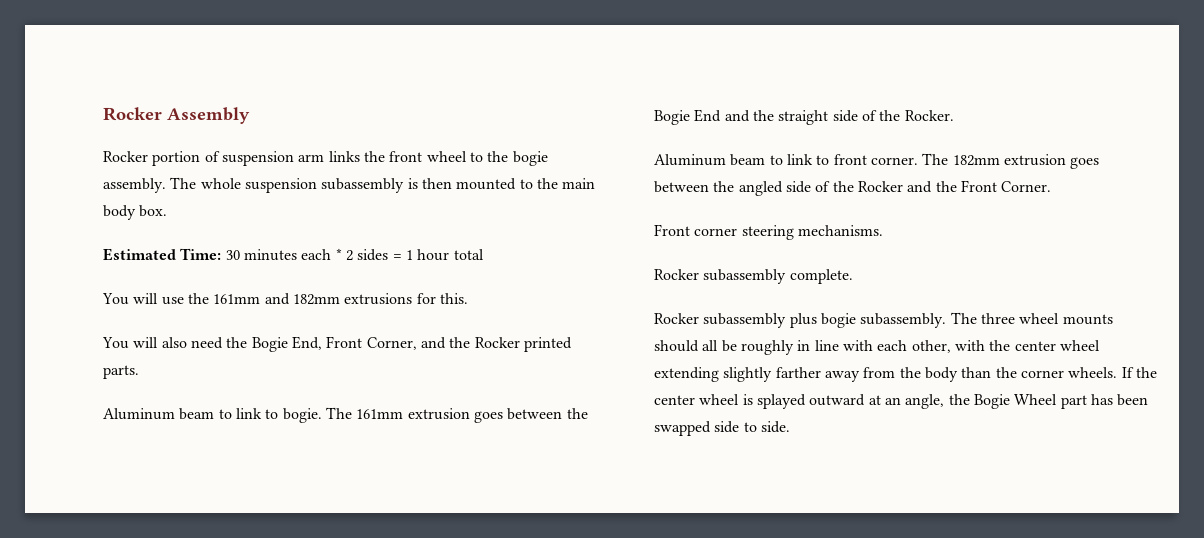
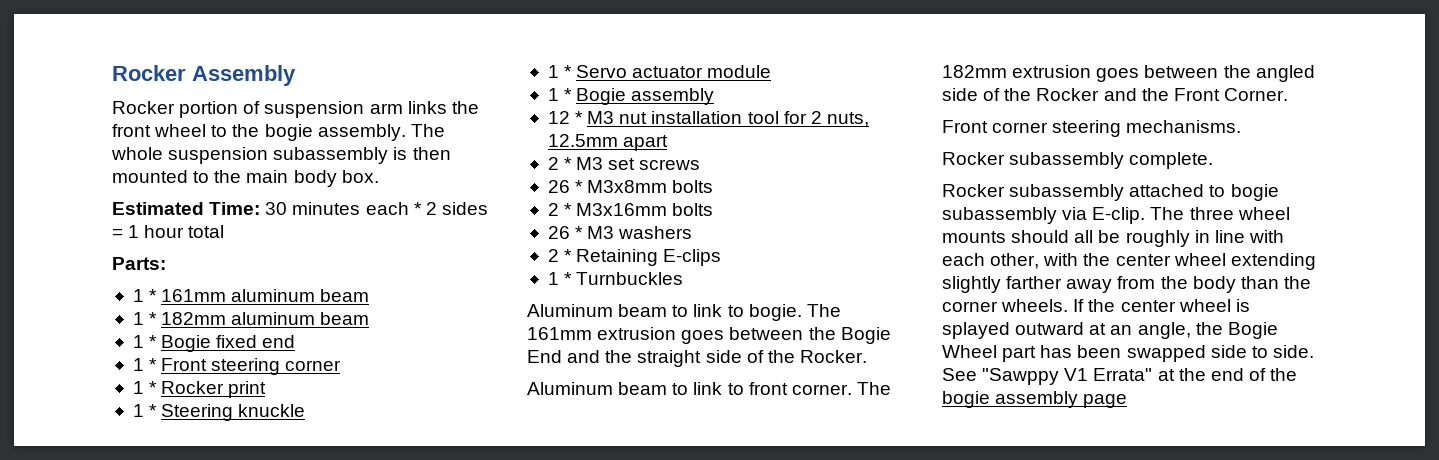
- You will use the 161mm and 182mm extrusions for this.
- You will also need the Bogie End, Front Corner, and the Rocker printed parts.
+ Parts:
+ 1 * 161mm aluminum beam
+ 1 * 182mm aluminum beam
+ 1 * Bogie fixed end
+ 1 * Front steering corner
+ 1 * Rocker print
+ 1 * Steering knuckle
+ 1 * Servo actuator module
+ 1 * Bogie assembly
+ 12 * M3 nut installation tool for 2 nuts, 12.5mm apart
+ 2 * M3 set screws
+ 26 * M3x8mm bolts
+ 2 * M3x16mm bolts
+ 26 * M3 washers
+ 2 * Retaining E-clips
+ 1 * Turnbuckles
- Rocker subassembly plus bogie subassembly.
+ Rocker subassembly attached to bogie subassembly via E-clip.
+ See "Sawppy V1 Errata" at the end of the bogie assembly page

